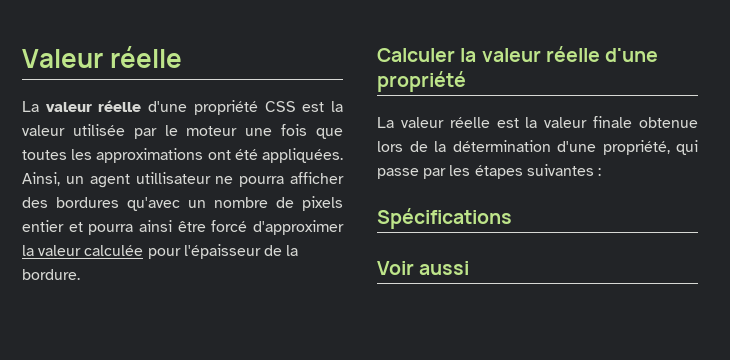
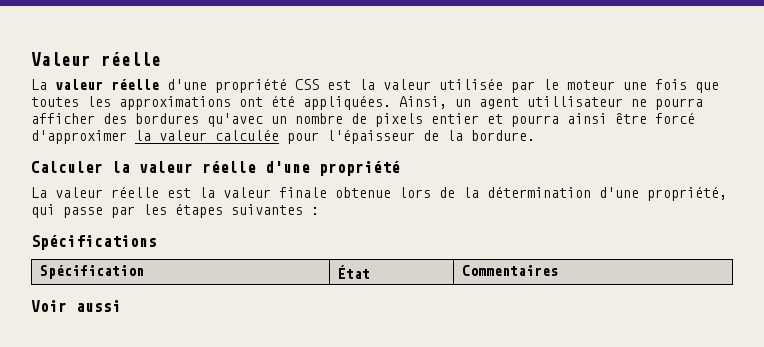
+ Spécification | État | Commentaires

